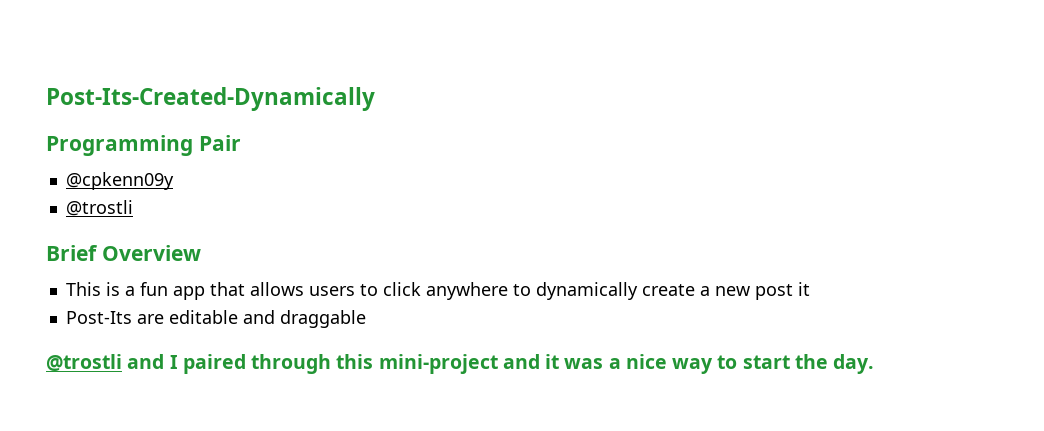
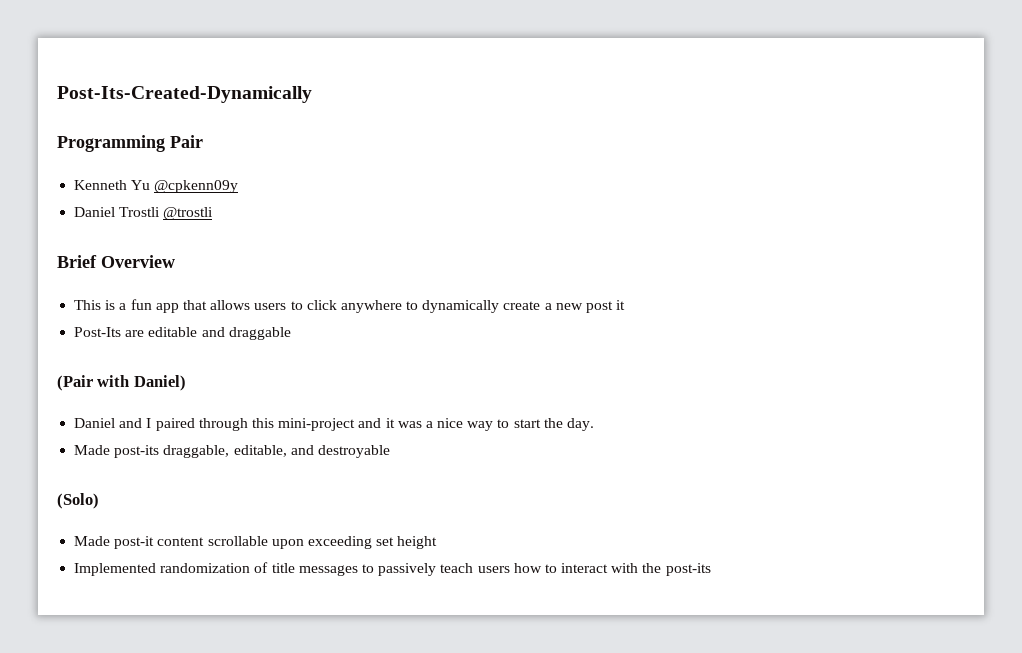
- @cpkenn09y
- @trostli
+ Kenneth Yu @cpkenn09y
+ Daniel Trostli @trostli
- @trostli and I paired through this mini-project and it was a nice way to start the day.
+ (Pair with Daniel)
+ Daniel and I paired through this mini-project and it was a nice way to start the day.
+ Made post-its draggable, editable, and destroyable
+ (Solo)
+ Made post-it content scrollable upon exceeding set height
+ Implemented randomization of title messages to passively teach users how to interact with the post-its

